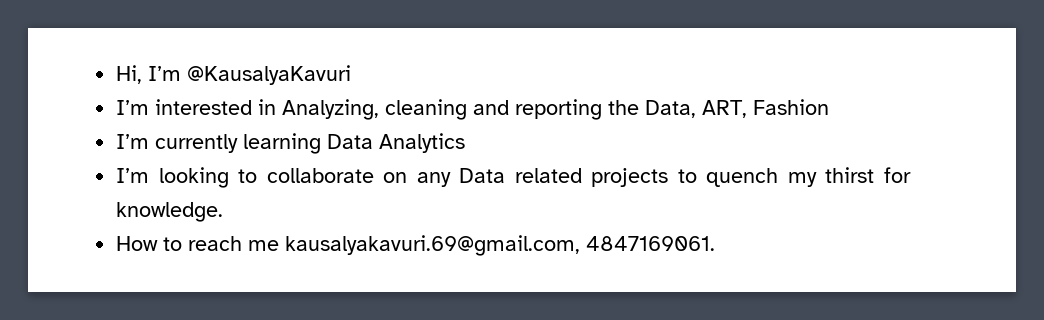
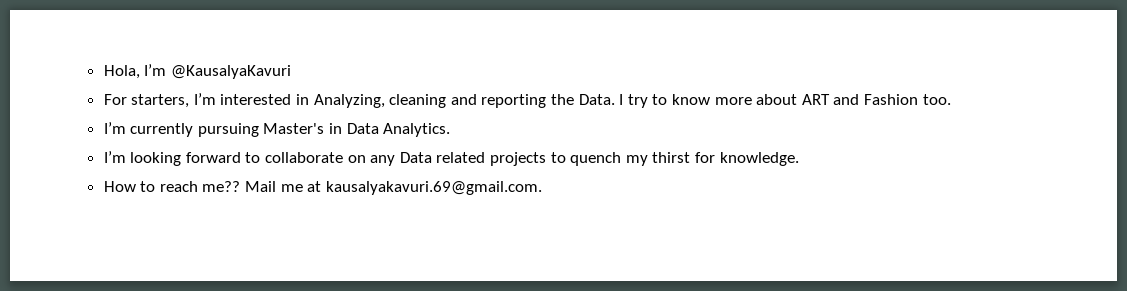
- Hi, I’m @KausalyaKavuri
+ Hola, I’m @KausalyaKavuri
- I’m interested in Analyzing, cleaning and reporting the Data, ART, Fashion
+ For starters, I’m interested in Analyzing, cleaning and reporting the Data. I try to know more about ART and Fashion too.
- I’m currently learning Data Analytics
+ I’m currently pursuing Master's in Data Analytics.
- I’m looking to collaborate on any Data related projects to quench my thirst for knowledge.
+ I’m looking forward to collaborate on any Data related projects to quench my thirst for knowledge.
- How to reach me kausalyakavuri.69@gmail.com, 4847169061.
+ How to reach me?? Mail me at kausalyakavuri.69@gmail.com.

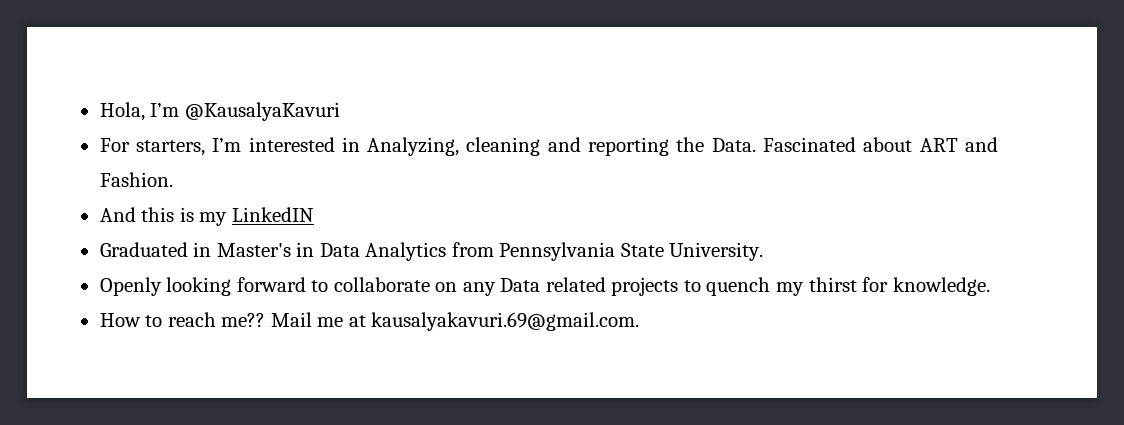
- I try to know more about ART and Fashion too.
- I’m currently pursuing Master's in Data Analytics.
- I’m looking forward to collaborate on any Data related projects to quench my thirst for knowledge.
+ Fascinated about ART and Fashion.
+ And this is my LinkedIN
+ Graduated in Master's in Data Analytics from Pennsylvania State University.
+ Openly looking forward to collaborate on any Data related projects to quench my thirst for knowledge.

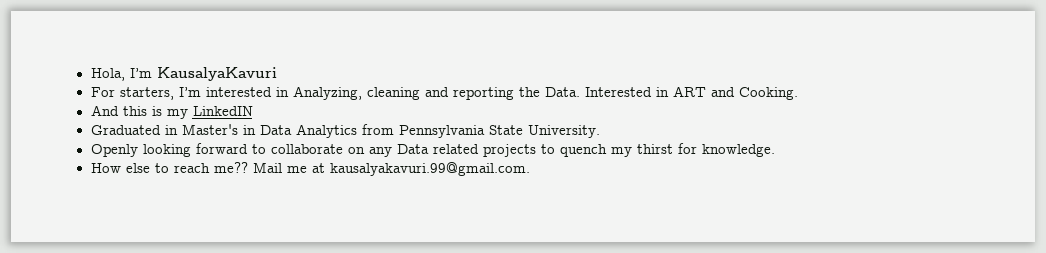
- Hola, I’m @KausalyaKavuri
+ Hola, I’m KausalyaKavuri
- Fascinated about ART and Fashion.
+ Interested in ART and Cooking.
- How to reach me??
+ How else to reach me??
- Mail me at kausalyakavuri.69@gmail.com.
+ Mail me at kausalyakavuri.99@gmail.com.

